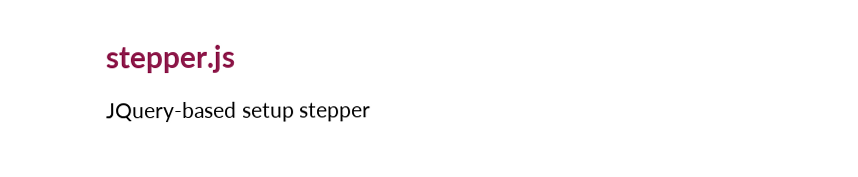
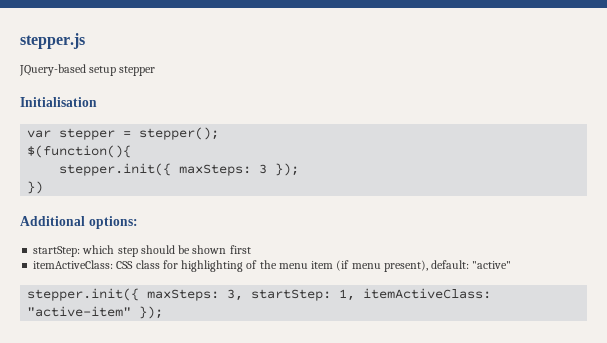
+ Initialisation
+ var stepper = stepper();
+ $(function(){
+ stepper.init({ maxSteps: 3 });
+ })
+ Additional options:
+ startStep: which step should be shown first
+ itemActiveClass: CSS class for highlighting of the menu item (if menu present), default: "active"
+ stepper.init({ maxSteps: 3, startStep: 1, itemActiveClass: "active-item" });

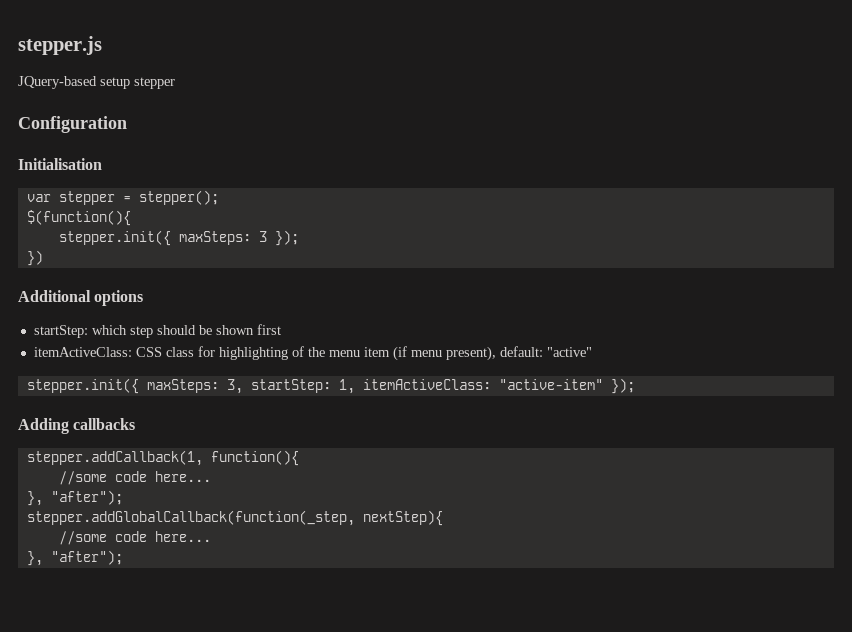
+ Configuration
- Additional options:
+ Additional options
+ Adding callbacks
+ stepper.addCallback(1, function(){
+ //some code here...
+ }, "after");
+ stepper.addGlobalCallback(function(_step, nextStep){
+ //some code here...
+ }, "after");

